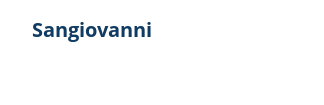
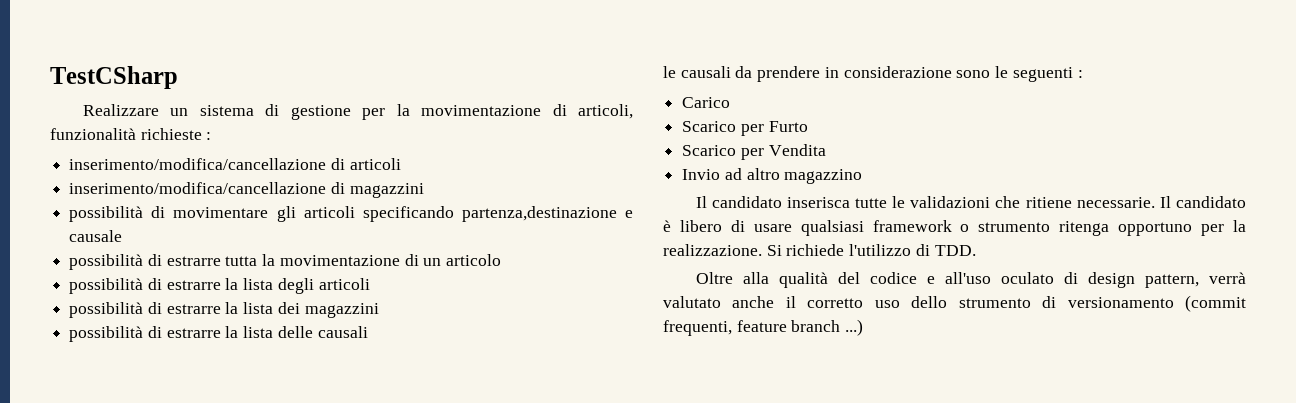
- Sangiovanni
+ TestCSharp
+ Realizzare un sistema di gestione per la movimentazione di articoli, funzionalità richieste :
+ inserimento/modifica/cancellazione di articoli
+ inserimento/modifica/cancellazione di magazzini
+ possibilità di movimentare gli articoli specificando partenza,destinazione e causale
+ possibilità di estrarre tutta la movimentazione di un articolo
+ possibilità di estrarre la lista degli articoli
+ possibilità di estrarre la lista dei magazzini
+ possibilità di estrarre la lista delle causali
+ le causali da prendere in considerazione sono le seguenti :
+ Carico
+ Scarico per Furto
+ Scarico per Vendita
+ Invio ad altro magazzino
+ Il candidato inserisca tutte le validazioni che ritiene necessarie. Il candidato è libero di usare qualsiasi framework o strumento ritenga opportuno per la realizzazione. Si richiede l'utilizzo di TDD.
+ Oltre alla qualità del codice e all'uso oculato di design pattern, verrà valutato anche il corretto uso dello strumento di versionamento (commit frequenti, feature branch ...)

